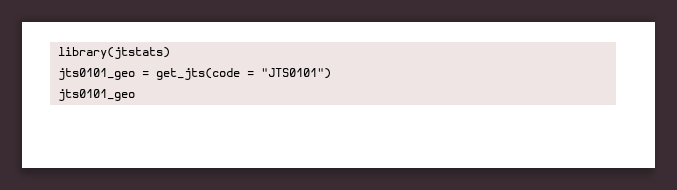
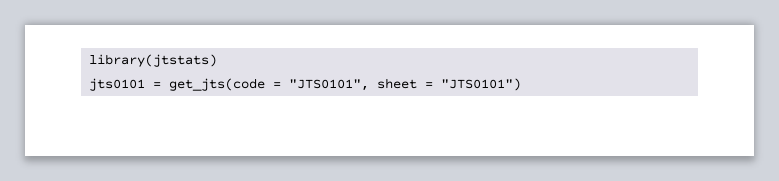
- jts0101_geo = get_jts(code = "JTS0101")
- jts0101_geo
+ jts0101 = get_jts(code = "JTS0101", sheet = "JTS0101")

